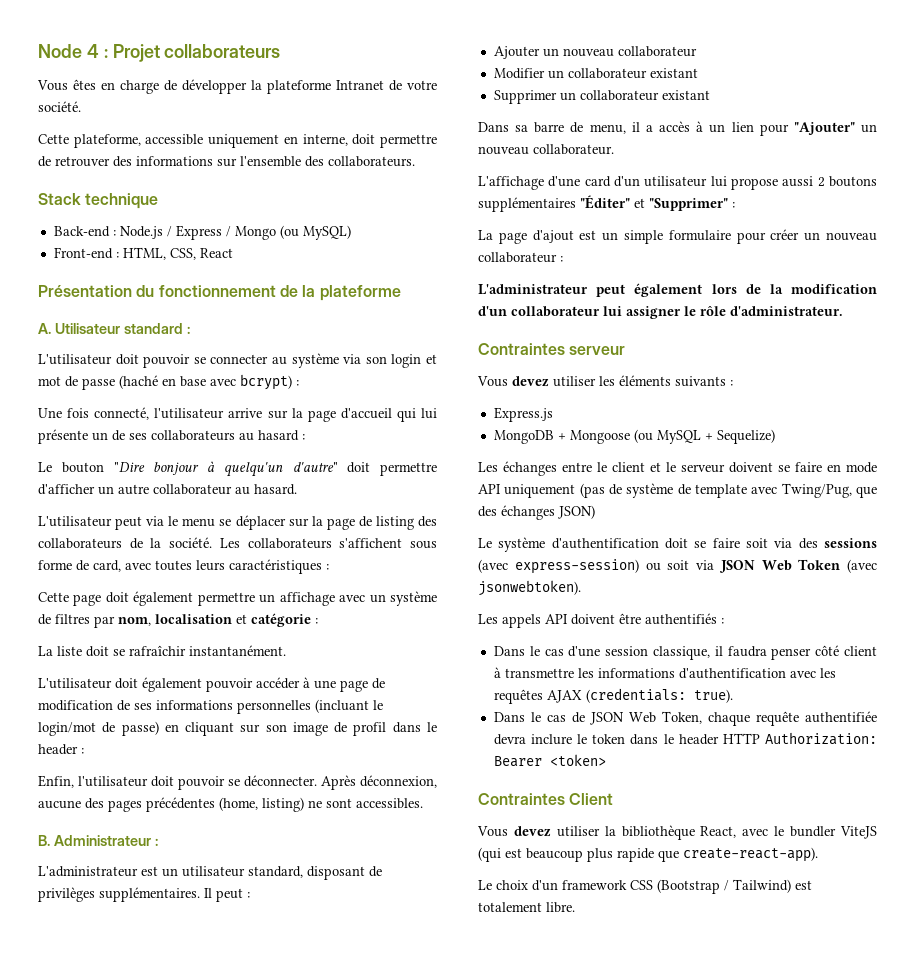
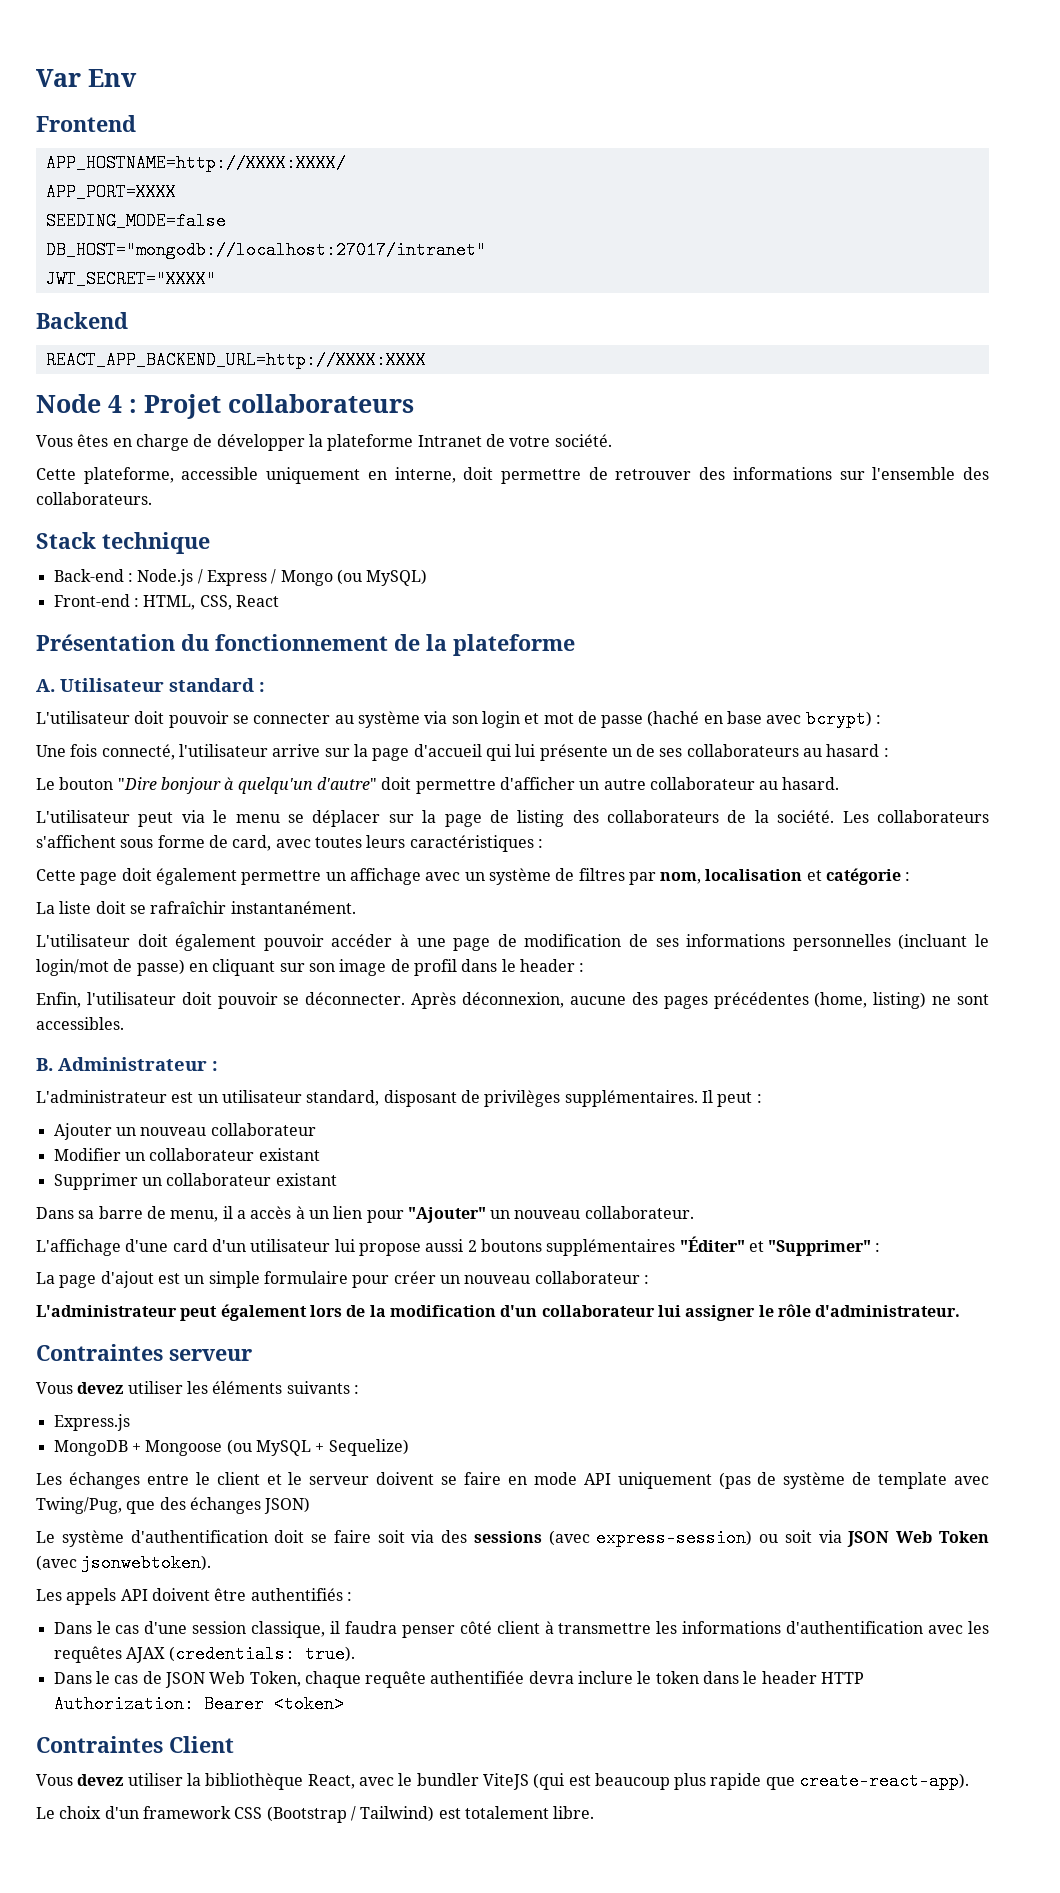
+ Var Env
+ Frontend
+ APP_HOSTNAME=http://XXXX:XXXX/
+ APP_PORT=XXXX
+ SEEDING_MODE=false
+ DB_HOST="mongodb://localhost:27017/intranet"
+ JWT_SECRET="XXXX"
+ Backend
+ REACT_APP_BACKEND_URL=http://XXXX:XXXX

